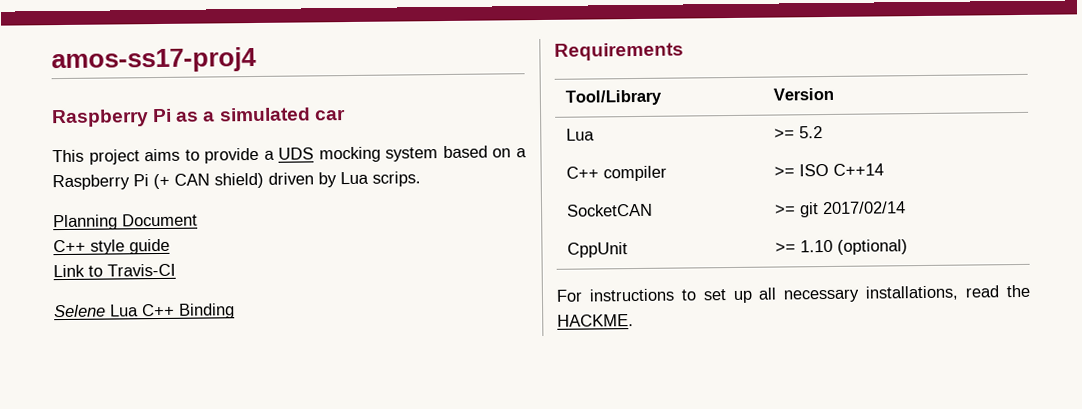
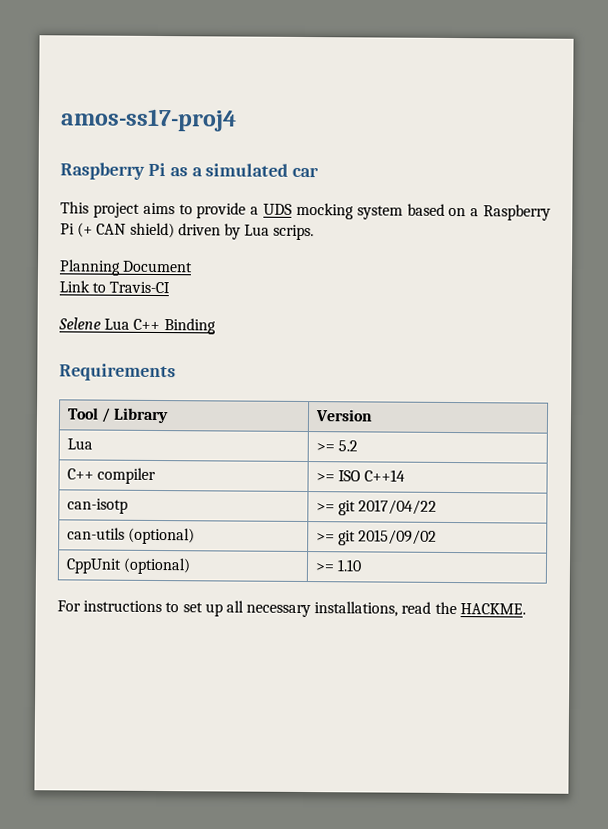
- C++ style guide
- Tool/Library | Version
+ Tool / Library | Version
- SocketCAN | >= git 2017/02/14
+ can-isotp | >= git 2017/04/22
+ can-utils (optional) | >= git 2015/09/02
- CppUnit | >= 1.10 (optional)
+ CppUnit (optional) | >= 1.10

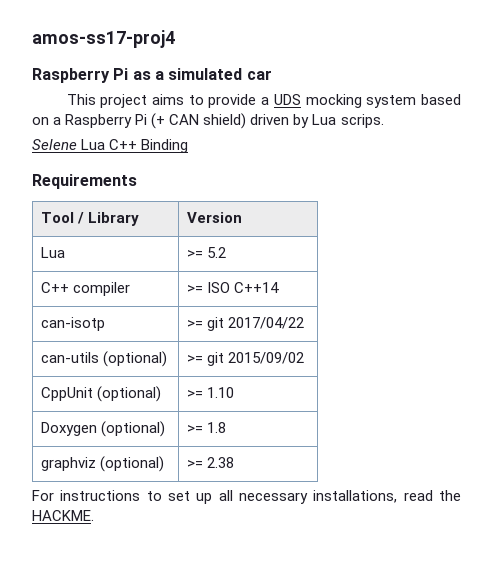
- Planning Document
- Link to Travis-CI
+ Doxygen (optional) | >= 1.8
+ graphviz (optional) | >= 2.38

